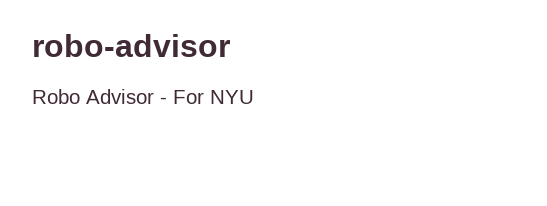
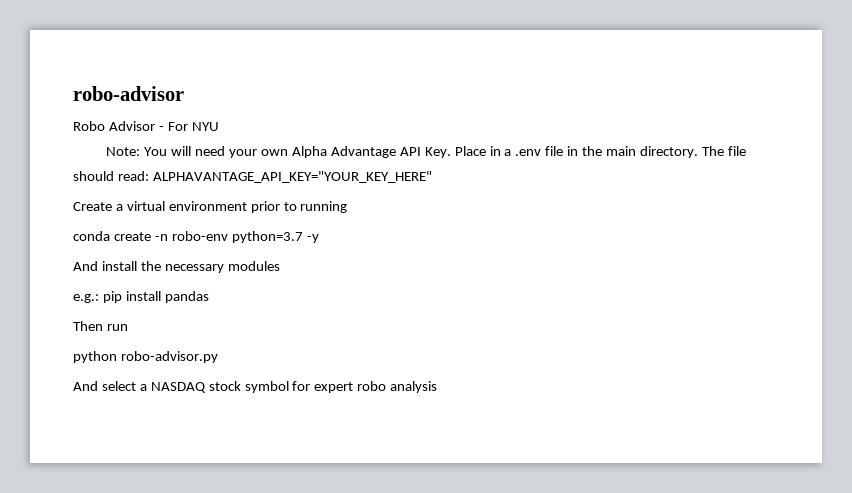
+ Note: You will need your own Alpha Advantage API Key. Place in a .env file in the main directory. The file should read: ALPHAVANTAGE_API_KEY="YOUR_KEY_HERE"
+ Create a virtual environment prior to running
+ conda create -n robo-env python=3.7 -y
+ And install the necessary modules
+ e.g.: pip install pandas
+ Then run
+ python robo-advisor.py
+ And select a NASDAQ stock symbol for expert robo analysis

